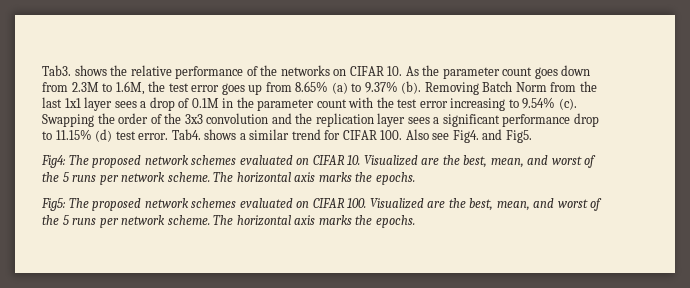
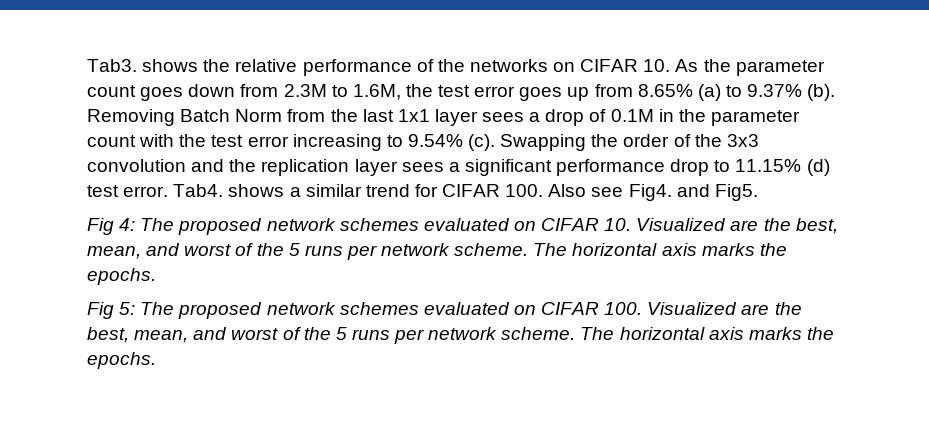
- Fig4: The proposed network schemes evaluated on CIFAR 10. Visualized are the best, mean, and worst of the 5 runs per network scheme.
+ Fig 4: The proposed network schemes evaluated on CIFAR 10. Visualized are the best, mean, and worst of the 5 runs per network scheme.
- Fig5: The proposed network schemes evaluated on CIFAR 100. Visualized are the best, mean, and worst of the 5 runs per network scheme.
+ Fig 5: The proposed network schemes evaluated on CIFAR 100. Visualized are the best, mean, and worst of the 5 runs per network scheme.

